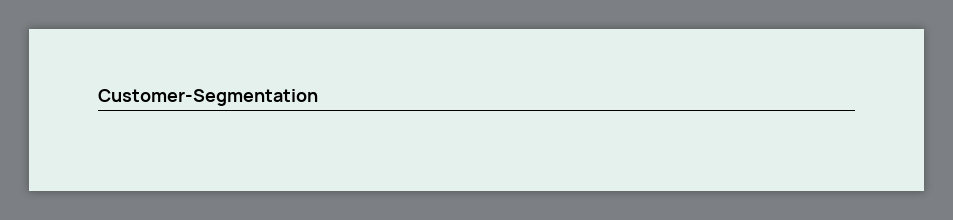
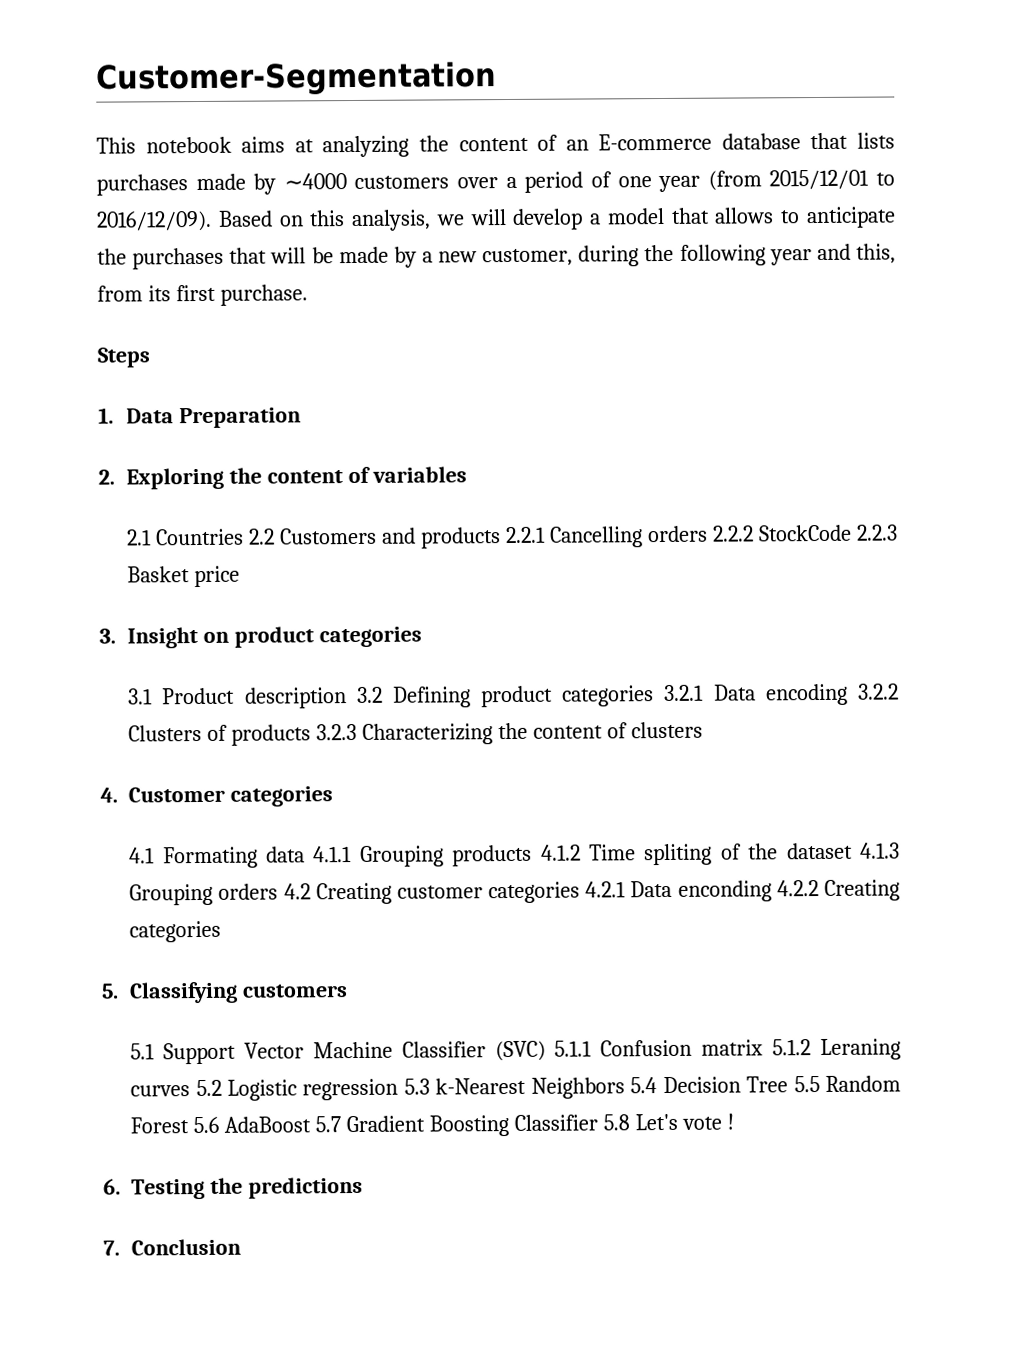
+ This notebook aims at analyzing the content of an E-commerce database that lists purchases made by ∼4000 customers over a period of one year (from 2015/12/01 to 2016/12/09). Based on this analysis, we will develop a model that allows to anticipate the purchases that will be made by a new customer, during the following year and this, from its first purchase.
+ Steps
+ 1. Data Preparation
+ 2. Exploring the content of variables
+ 2.1 Countries 2.2 Customers and products 2.2.1 Cancelling orders 2.2.2 StockCode 2.2.3 Basket price
+ 3. Insight on product categories
+ 3.1 Product description 3.2 Defining product categories 3.2.1 Data encoding 3.2.2 Clusters of products 3.2.3 Characterizing the content of clusters
+ 4. Customer categories
+ 4.1 Formating data 4.1.1 Grouping products 4.1.2 Time spliting of the dataset 4.1.3 Grouping orders 4.2 Creating customer categories 4.2.1 Data enconding 4.2.2 Creating categories
+ 5. Classifying customers
+ 5.1 Support Vector Machine Classifier (SVC) 5.1.1 Confusion matrix 5.1.2 Leraning curves 5.2 Logistic regression 5.3 k-Nearest Neighbors 5.4 Decision Tree 5.5 Random Forest 5.6 AdaBoost 5.7 Gradient Boosting Classifier 5.8 Let's vote !
+ 6. Testing the predictions
+ 7. Conclusion

